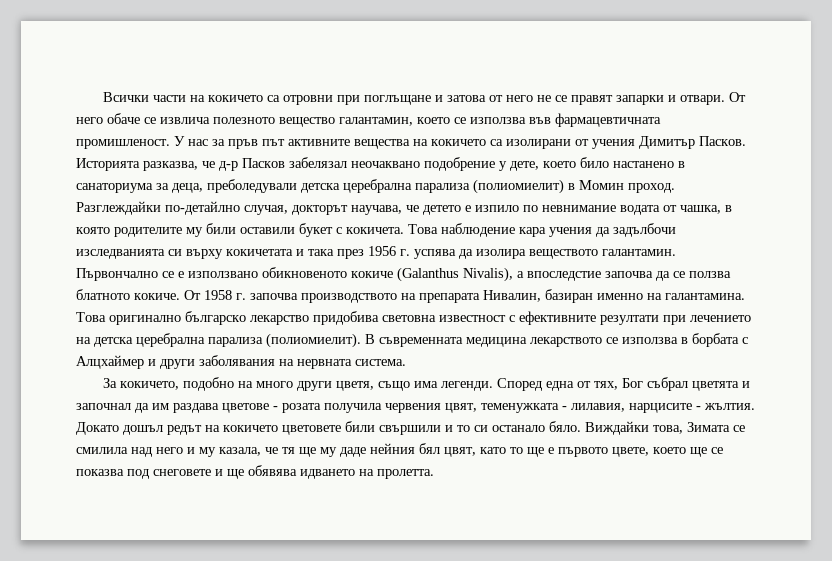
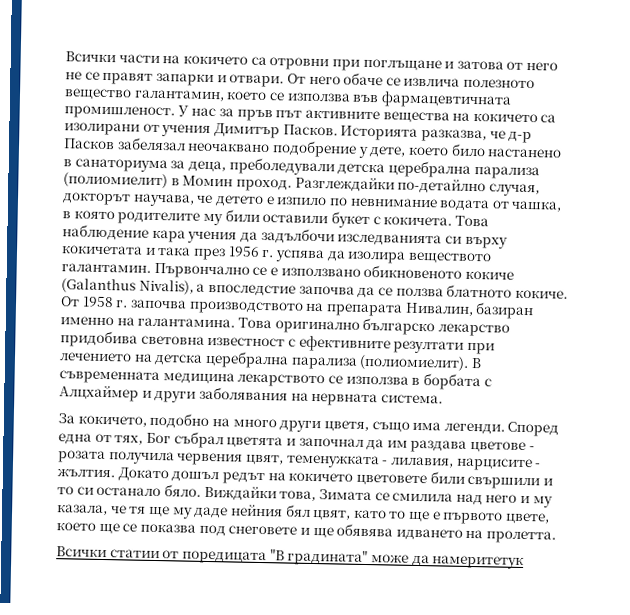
+ Всички статии от поредицата "В градината" може да намеритетук

